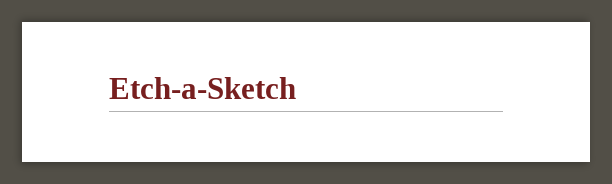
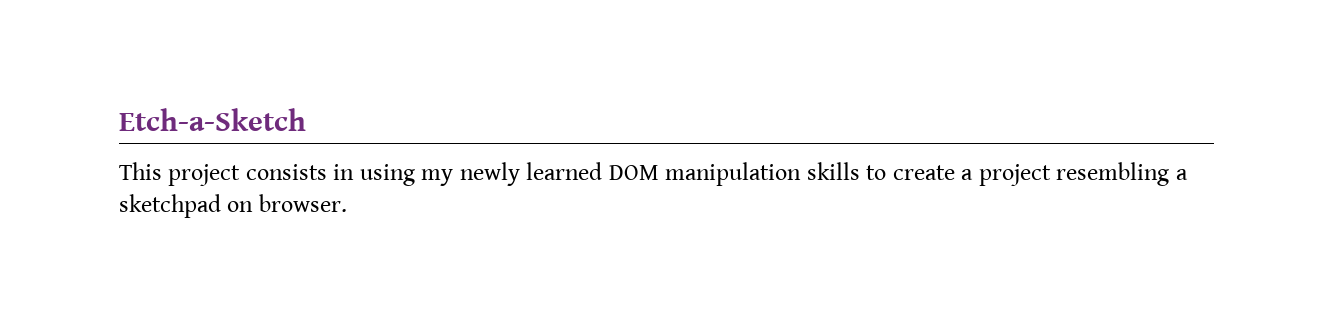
+ This project consists in using my newly learned DOM manipulation skills to create a project resembling a sketchpad on browser.

